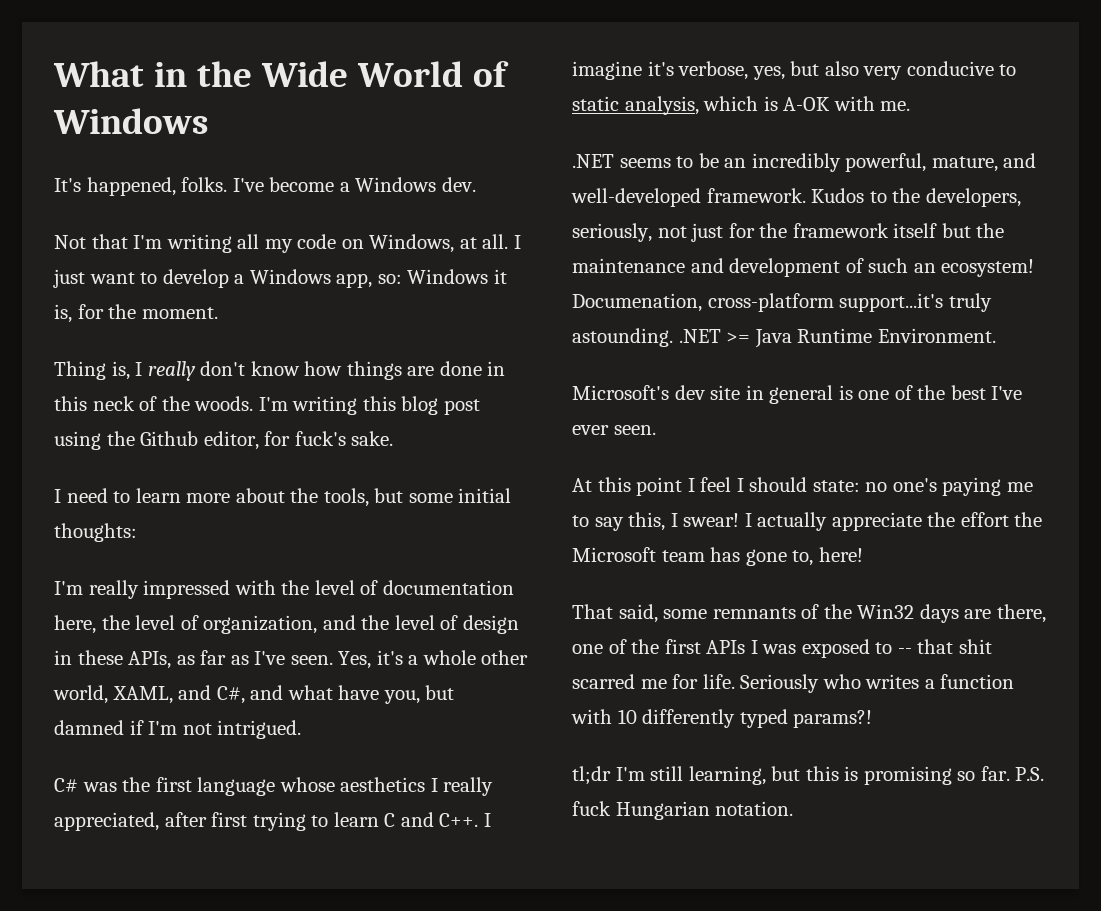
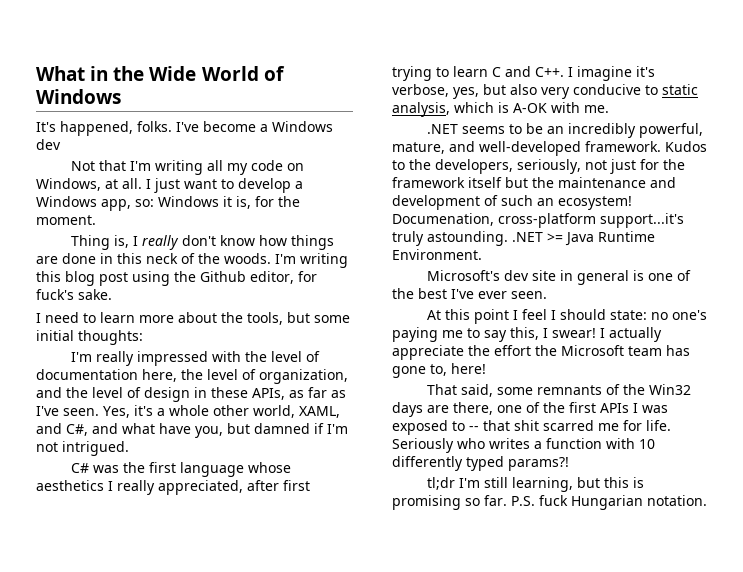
- I've become a Windows dev.
+ I've become a Windows dev

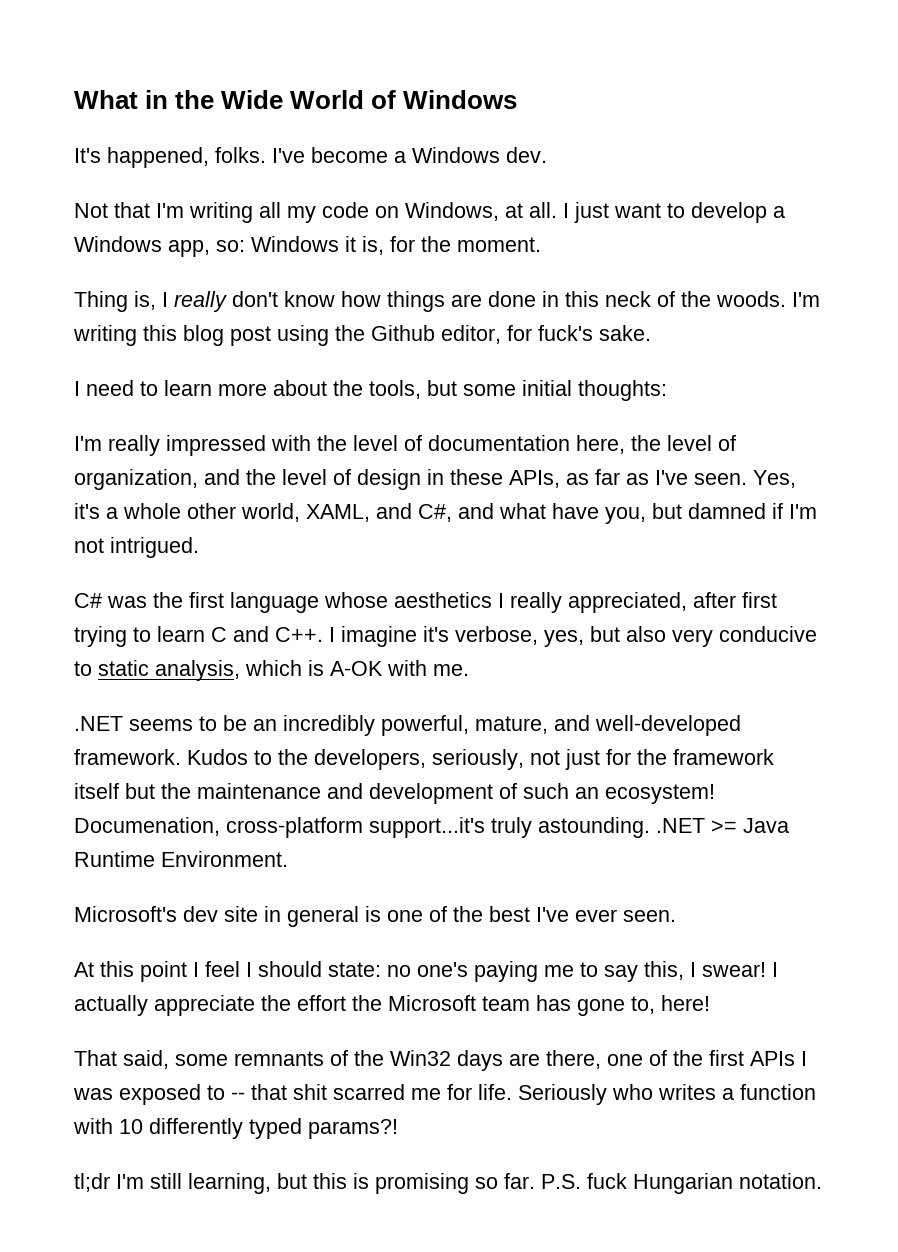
- I've become a Windows dev
+ I've become a Windows dev.

